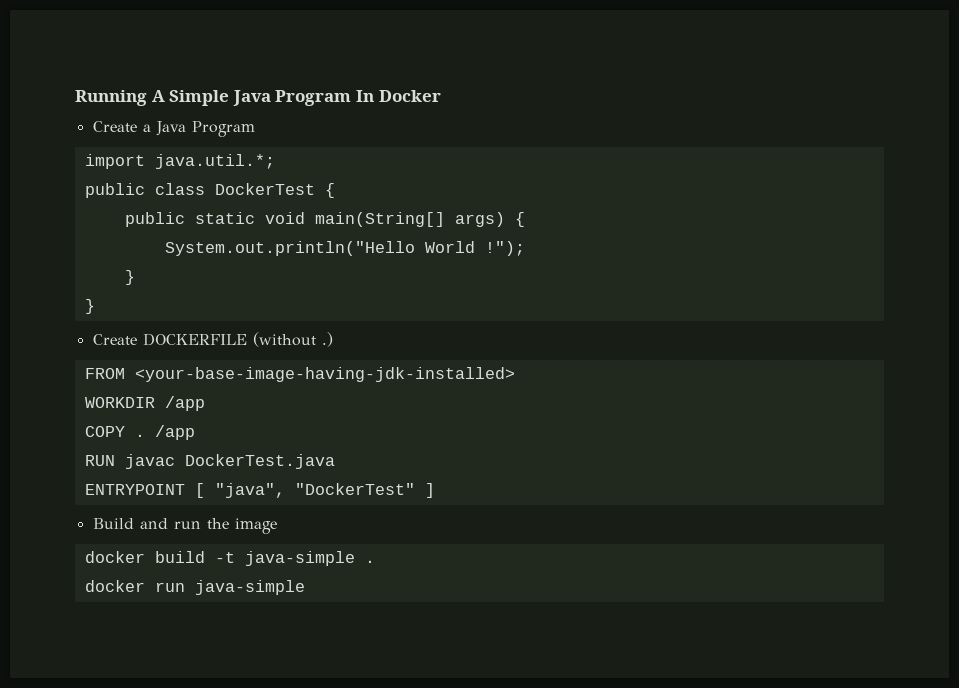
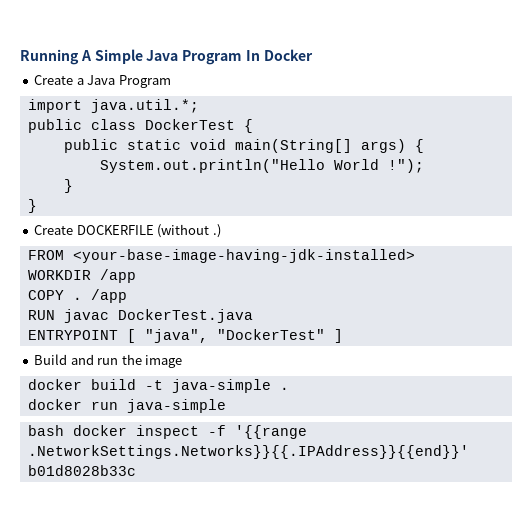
+ bash docker inspect -f '{{range .NetworkSettings.Networks}}{{.IPAddress}}{{end}}' b01d8028b33c

